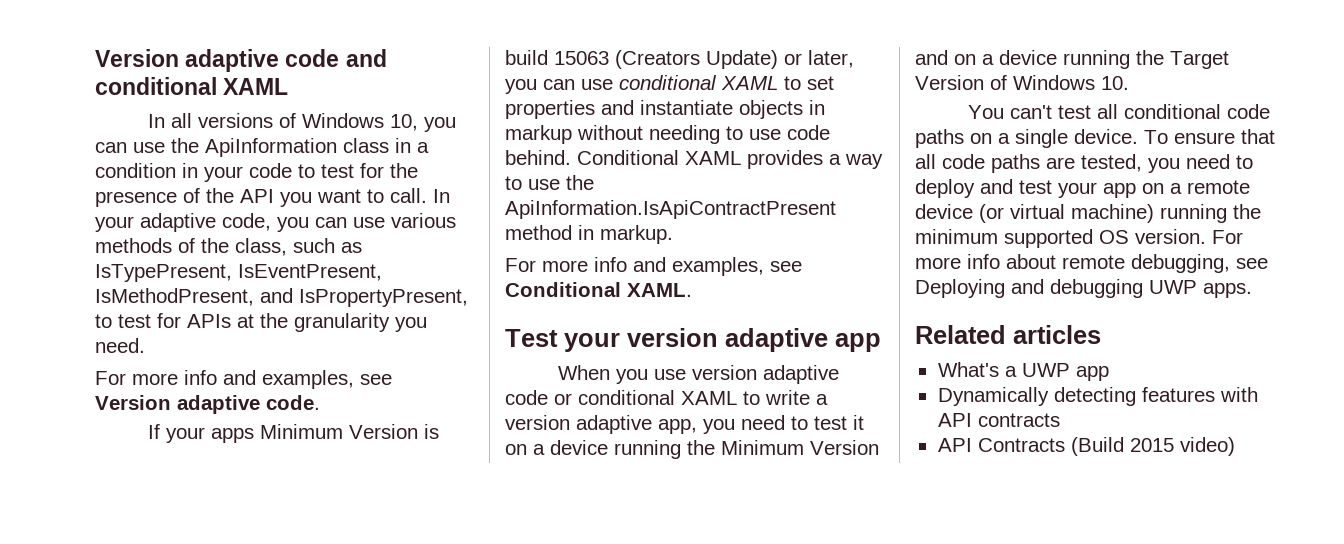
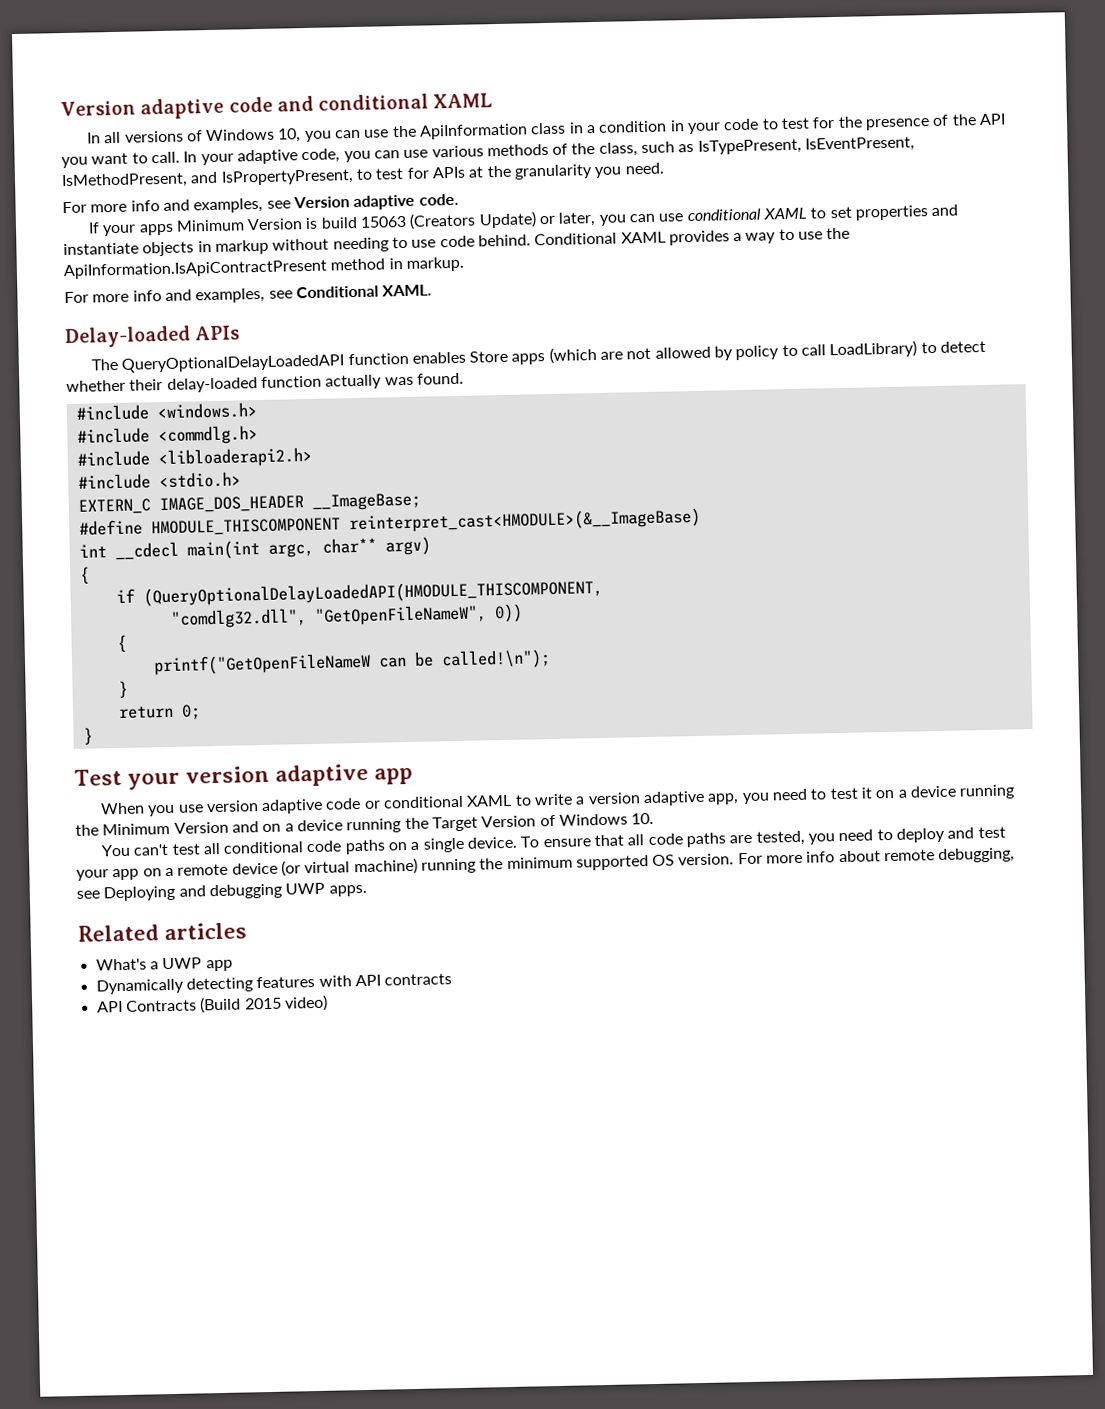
+ Delay-loaded APIs
+ The QueryOptionalDelayLoadedAPI function enables Store apps (which are not allowed by policy to call LoadLibrary) to detect whether their delay-loaded function actually was found.
+ #include <windows.h>
+ #include <commdlg.h>
+ #include <libloaderapi2.h>
+ #include <stdio.h>
+ EXTERN_C IMAGE_DOS_HEADER __ImageBase;
+ #define HMODULE_THISCOMPONENT reinterpret_cast<HMODULE>(&__ImageBase)
+ int __cdecl main(int argc, char** argv)
+ {
+ if (QueryOptionalDelayLoadedAPI(HMODULE_THISCOMPONENT,
+ "comdlg32.dll", "GetOpenFileNameW", 0))
+ {
+ printf("GetOpenFileNameW can be called!\n");
+ }
+ return 0;
+ }

